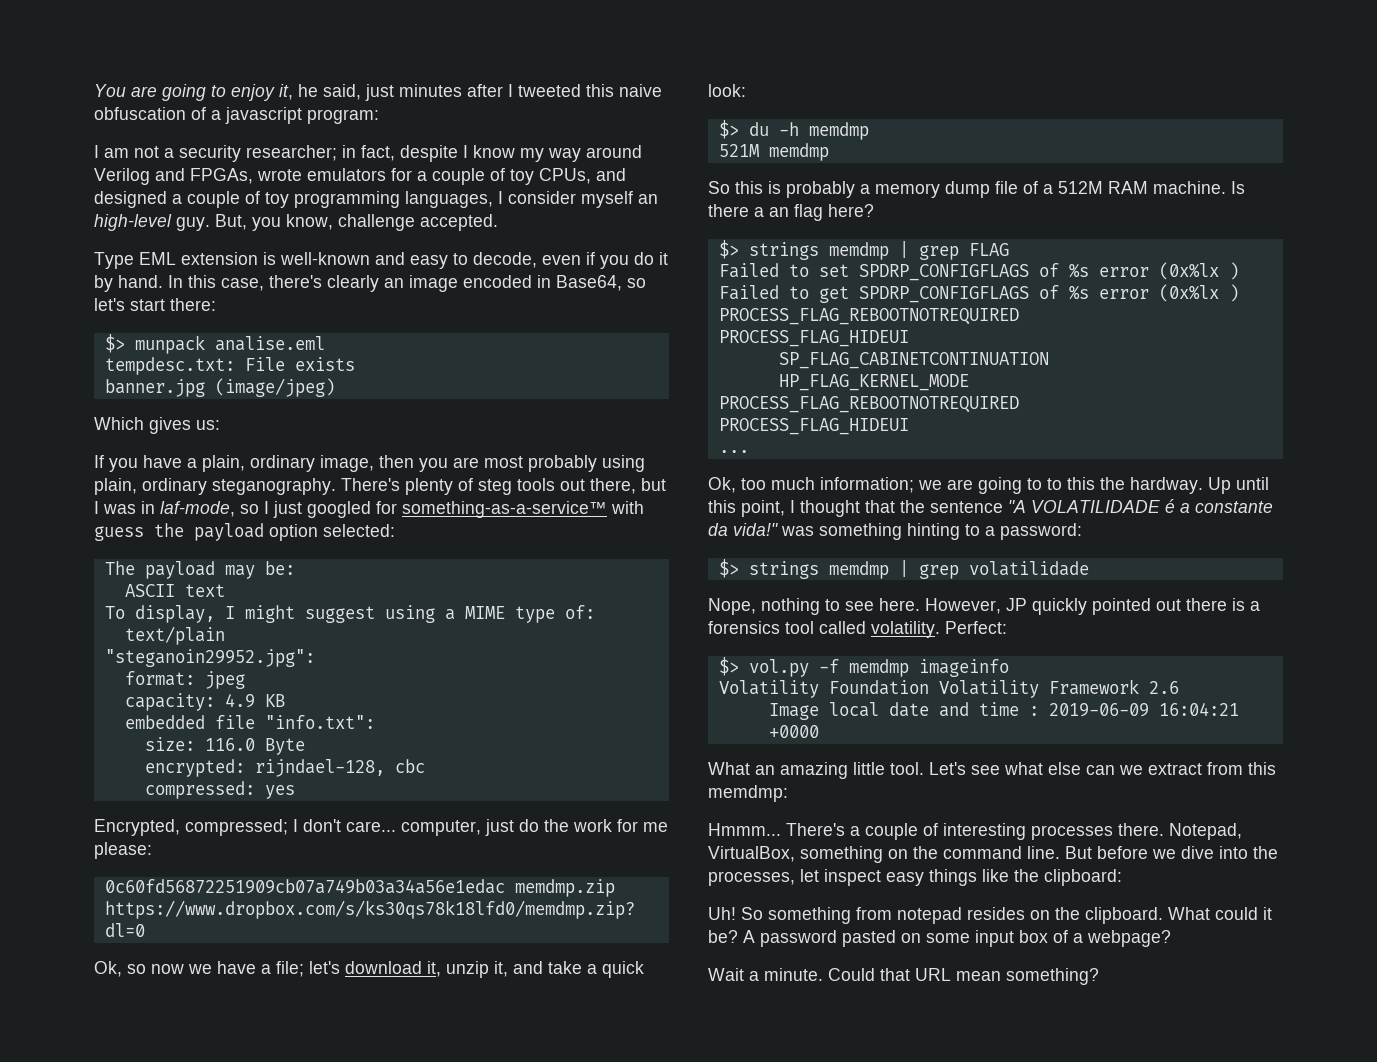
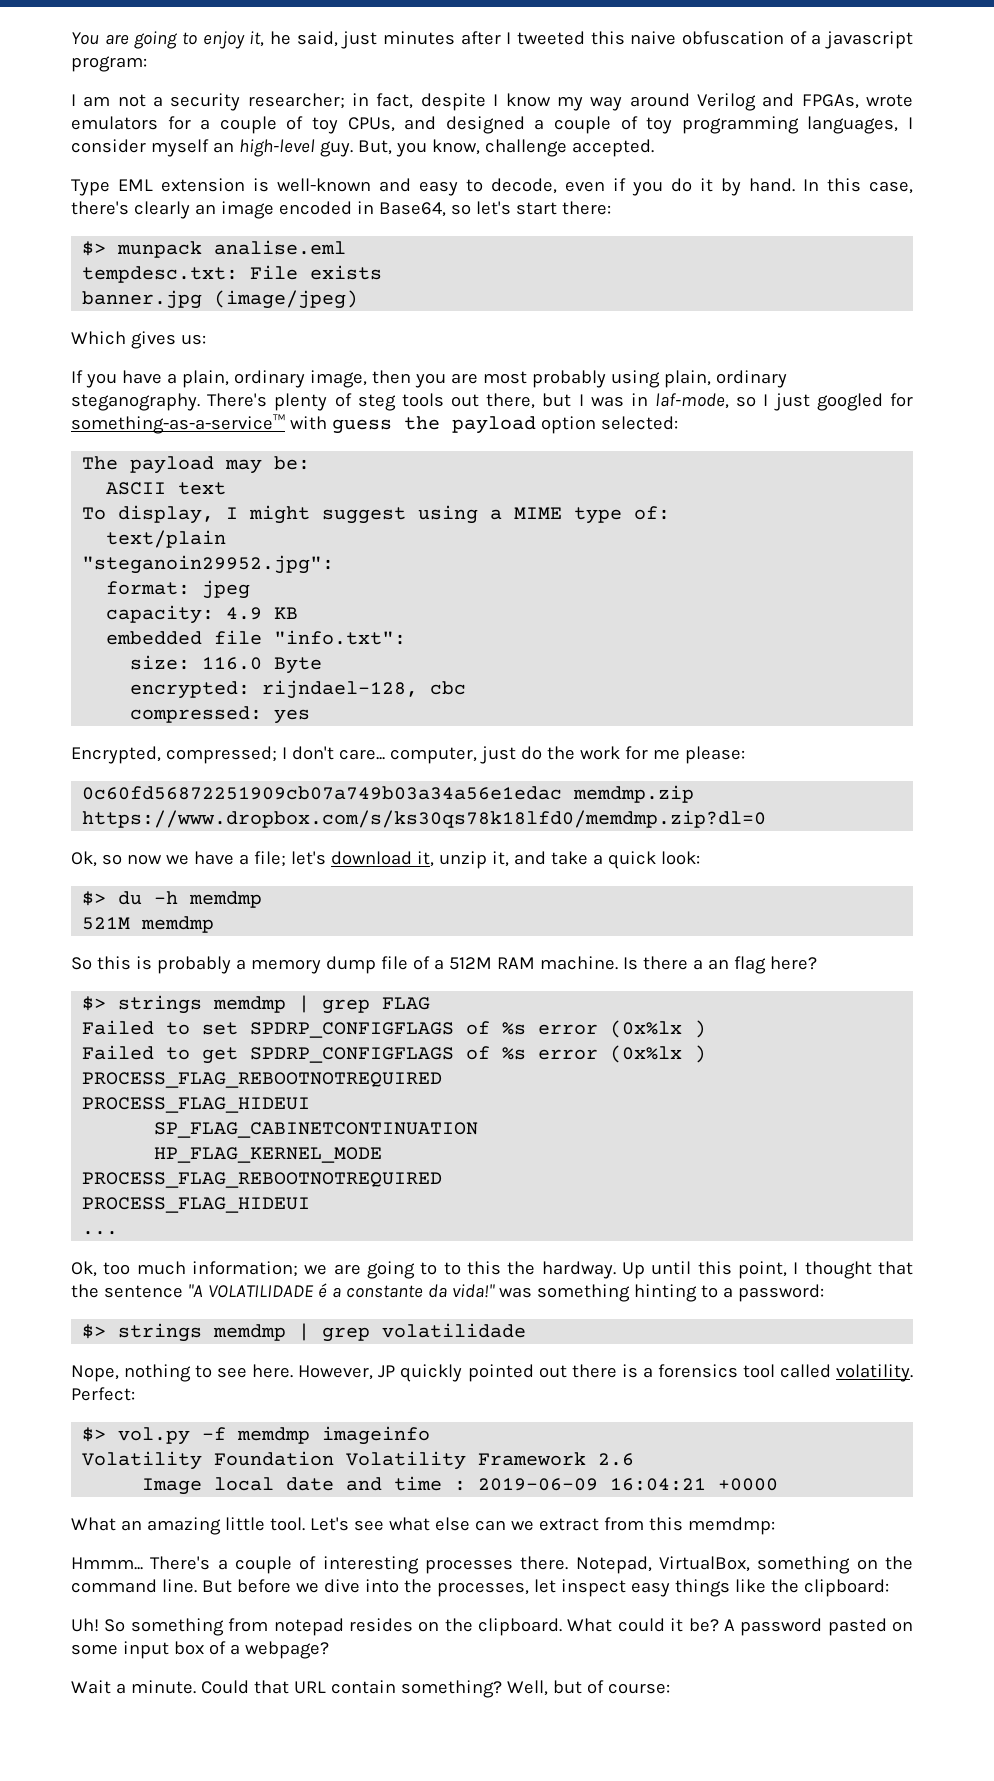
- Could that URL mean something?
+ Could that URL contain something? Well, but of course:

